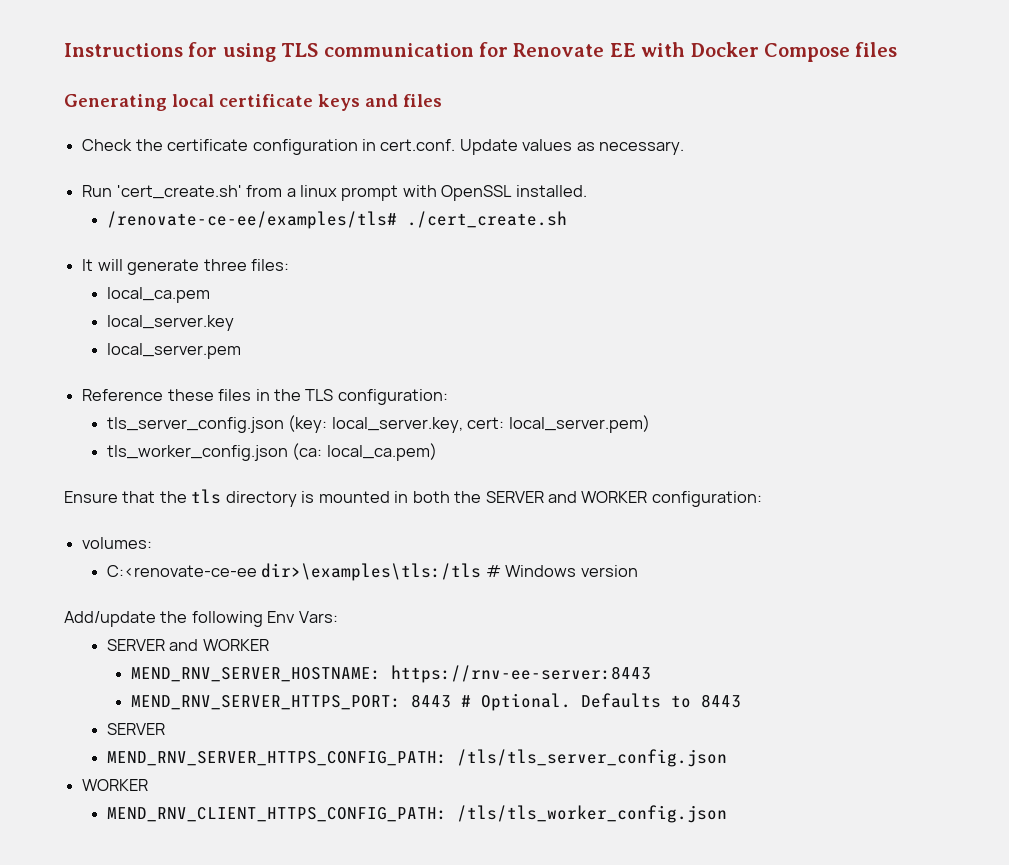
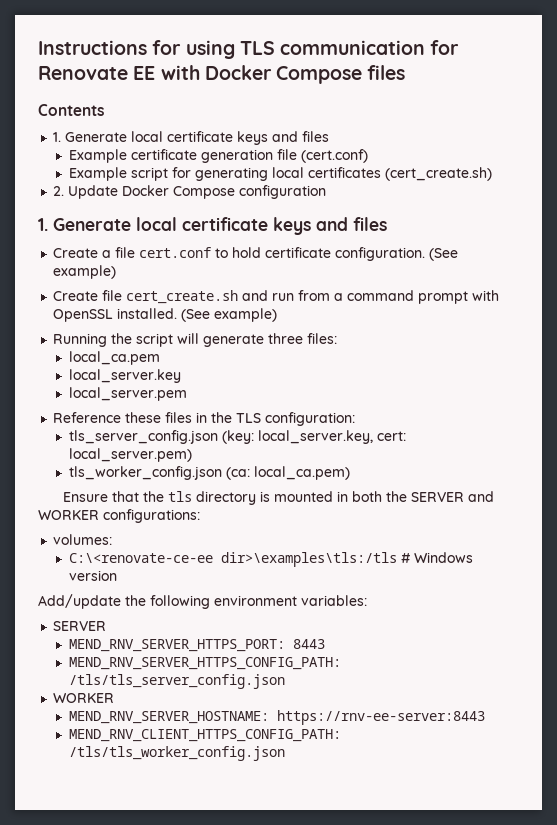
- Generating local certificate keys and files
- Check the certificate configuration in cert.conf. Update values as necessary.
- Run 'cert_create.sh' from a linux prompt with OpenSSL installed.
- /renovate-ce-ee/examples/tls# ./cert_create.sh
- It will generate three files:
+ Contents
+ 1. Generate local certificate keys and files
+ Example certificate generation file (cert.conf)
+ Example script for generating local certificates (cert_create.sh)
+ 2. Update Docker Compose configuration
+ 1. Generate local certificate keys and files
+ Create a file cert.conf to hold certificate configuration. (See example)
+ Create file cert_create.sh and run from a command prompt with OpenSSL installed. (See example)
+ Running the script will generate three files:
- Ensure that the tls directory is mounted in both the SERVER and WORKER configuration:
+ Ensure that the tls directory is mounted in both the SERVER and WORKER configurations:
- C:<renovate-ce-ee dir>\examples\tls:/tls # Windows version
+ C:\<renovate-ce-ee dir>\examples\tls:/tls # Windows version
- Add/update the following Env Vars:
- SERVER and WORKER
- MEND_RNV_SERVER_HOSTNAME: https://rnv-ee-server:8443
- MEND_RNV_SERVER_HTTPS_PORT: 8443 # Optional. Defaults to 8443
+ Add/update the following environment variables:
  SERVER
+ MEND_RNV_SERVER_HTTPS_PORT: 8443
+ MEND_RNV_SERVER_HOSTNAME: https://rnv-ee-server:8443

